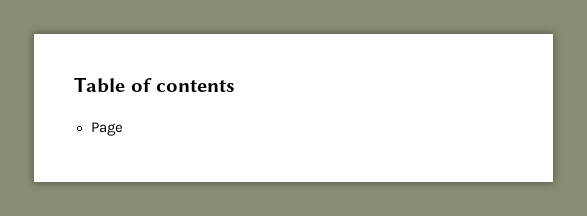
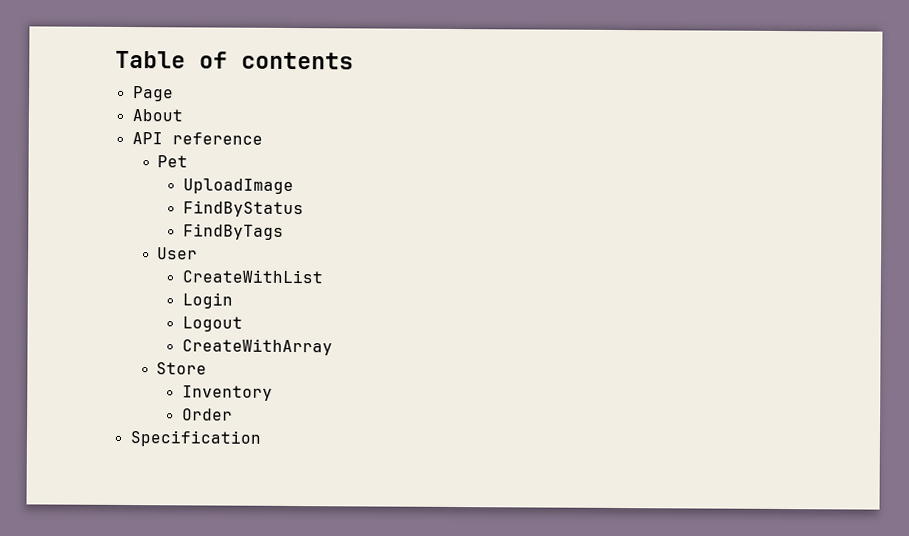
+ About
+ API reference
+ Pet
+ UploadImage
+ FindByStatus
+ FindByTags
+ User
+ CreateWithList
+ Login
+ Logout
+ CreateWithArray
+ Store
+ Inventory
+ Order
+ Specification

